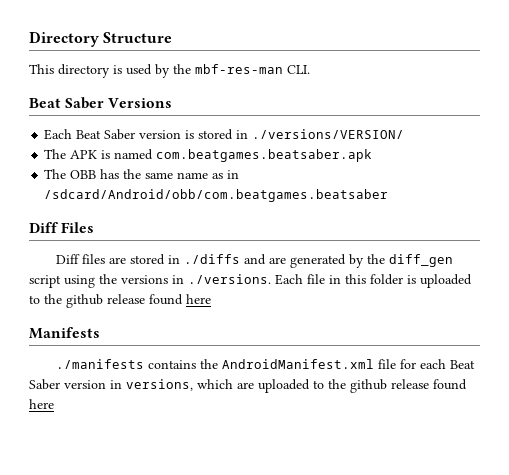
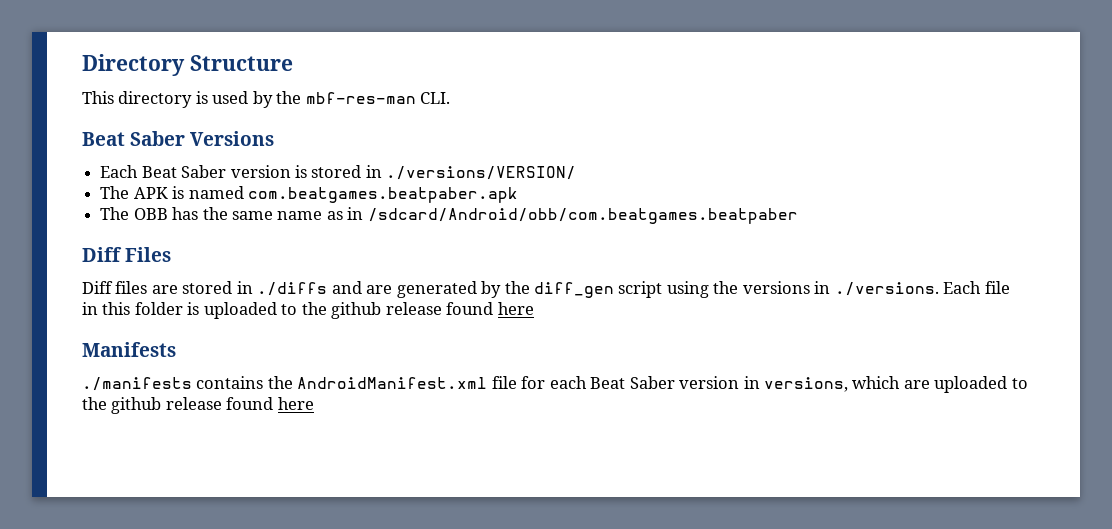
- The APK is named com.beatgames.beatsaber.apk
+ The APK is named com.beatgames.beatpaber.apk
- The OBB has the same name as in /sdcard/Android/obb/com.beatgames.beatsaber
+ The OBB has the same name as in /sdcard/Android/obb/com.beatgames.beatpaber

